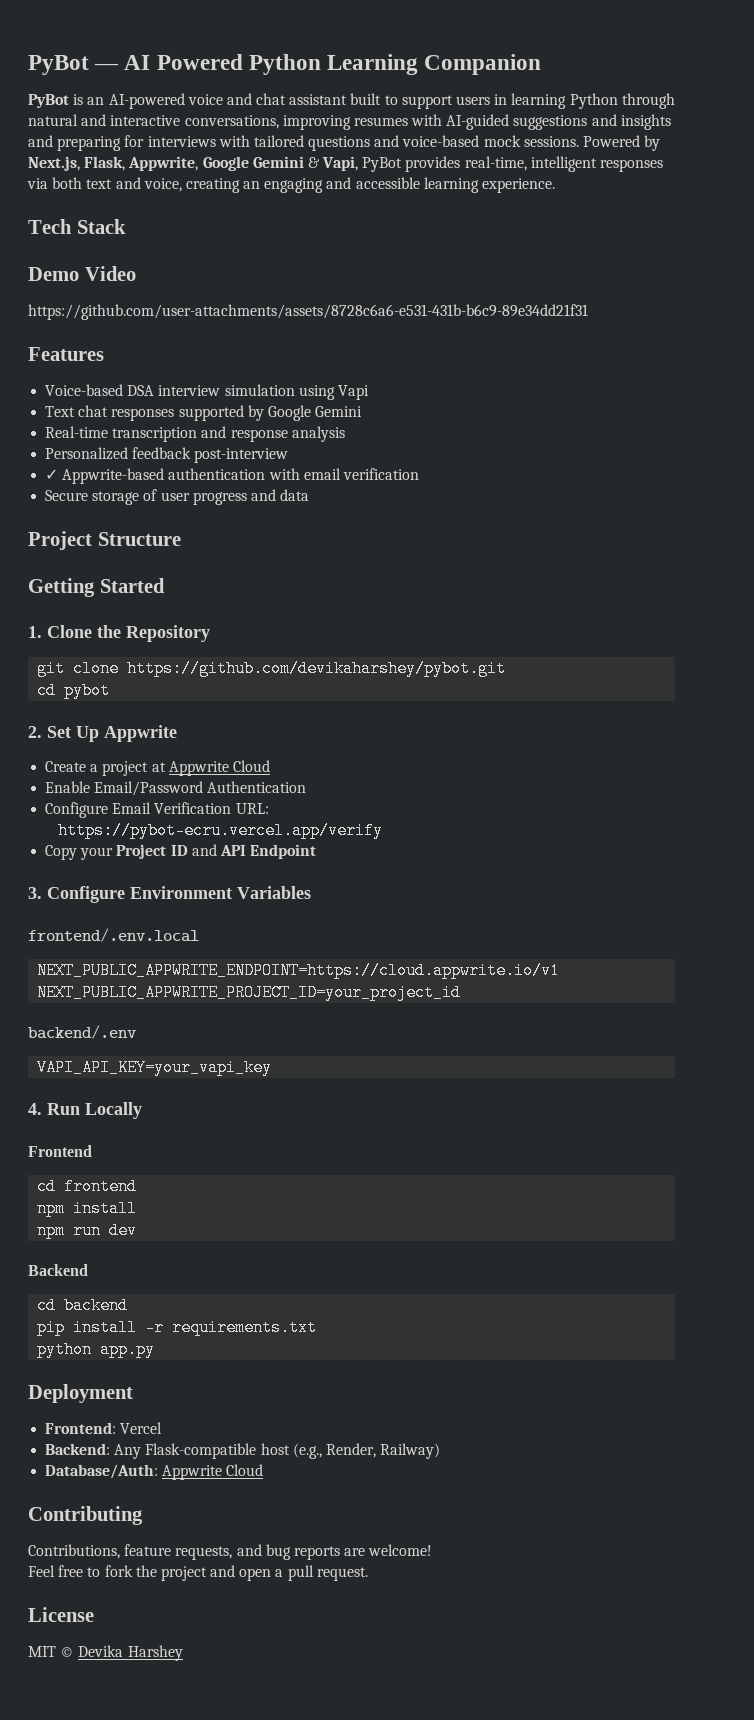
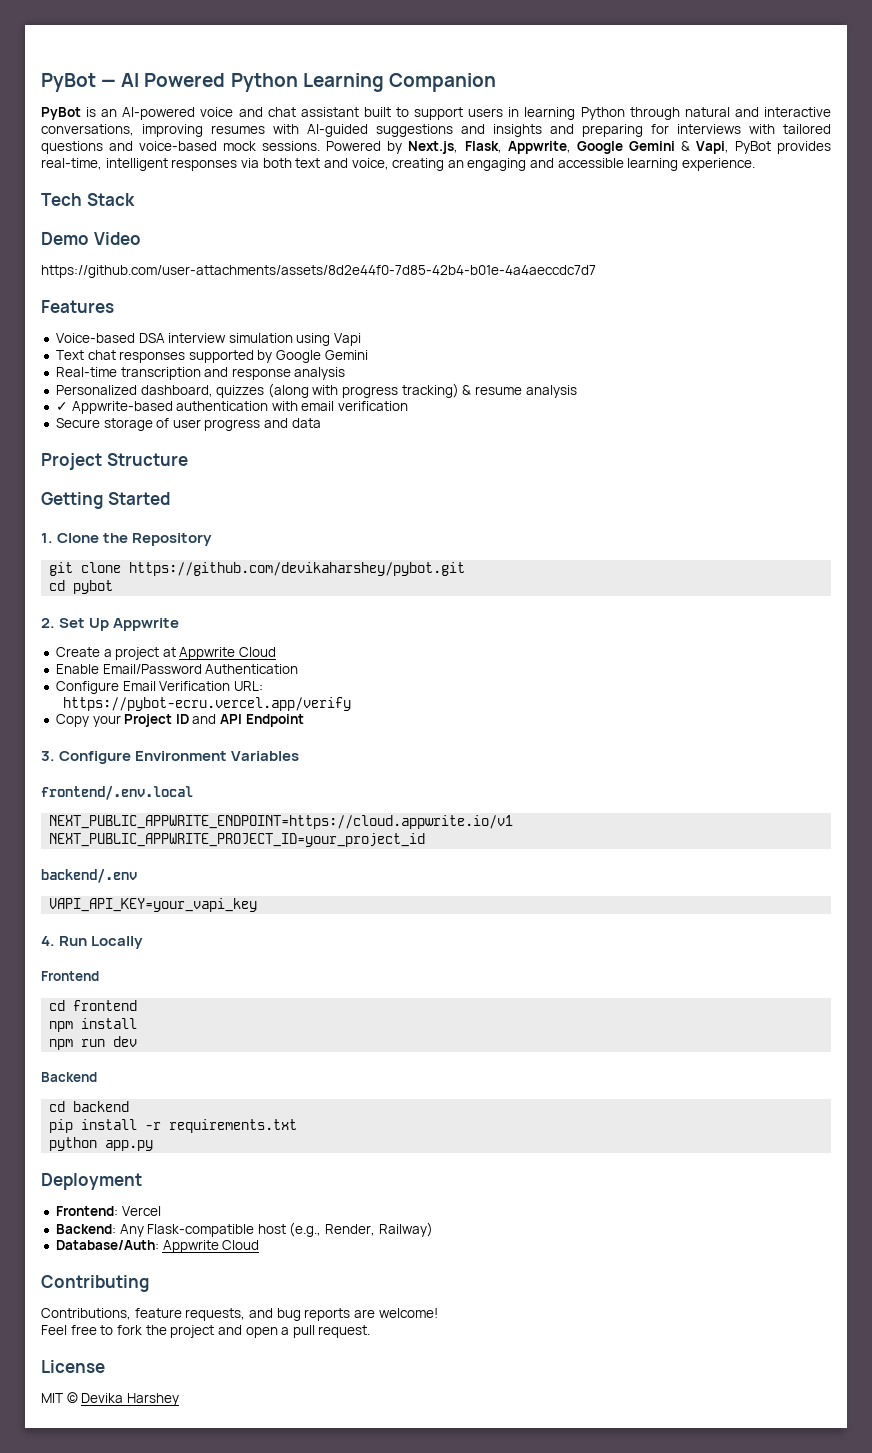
- https://github.com/user-attachments/assets/8728c6a6-e531-431b-b6c9-89e34dd21f31
+ https://github.com/user-attachments/assets/8d2e44f0-7d85-42b4-b01e-4a4aeccdc7d7
- Personalized feedback post-interview
+ Personalized dashboard, quizzes (along with progress tracking) & resume analysis

